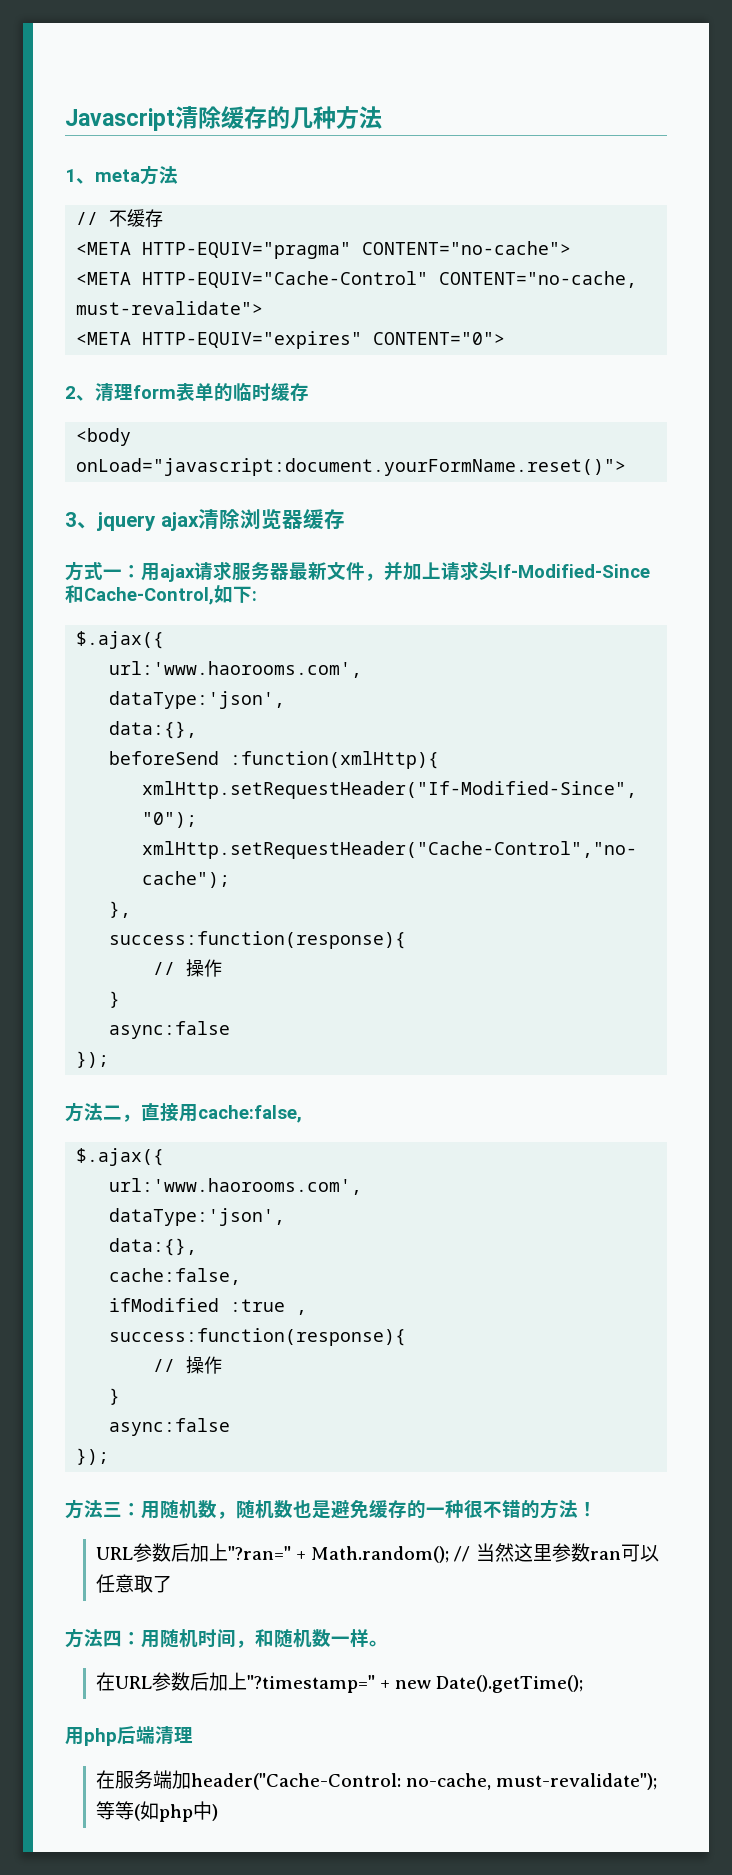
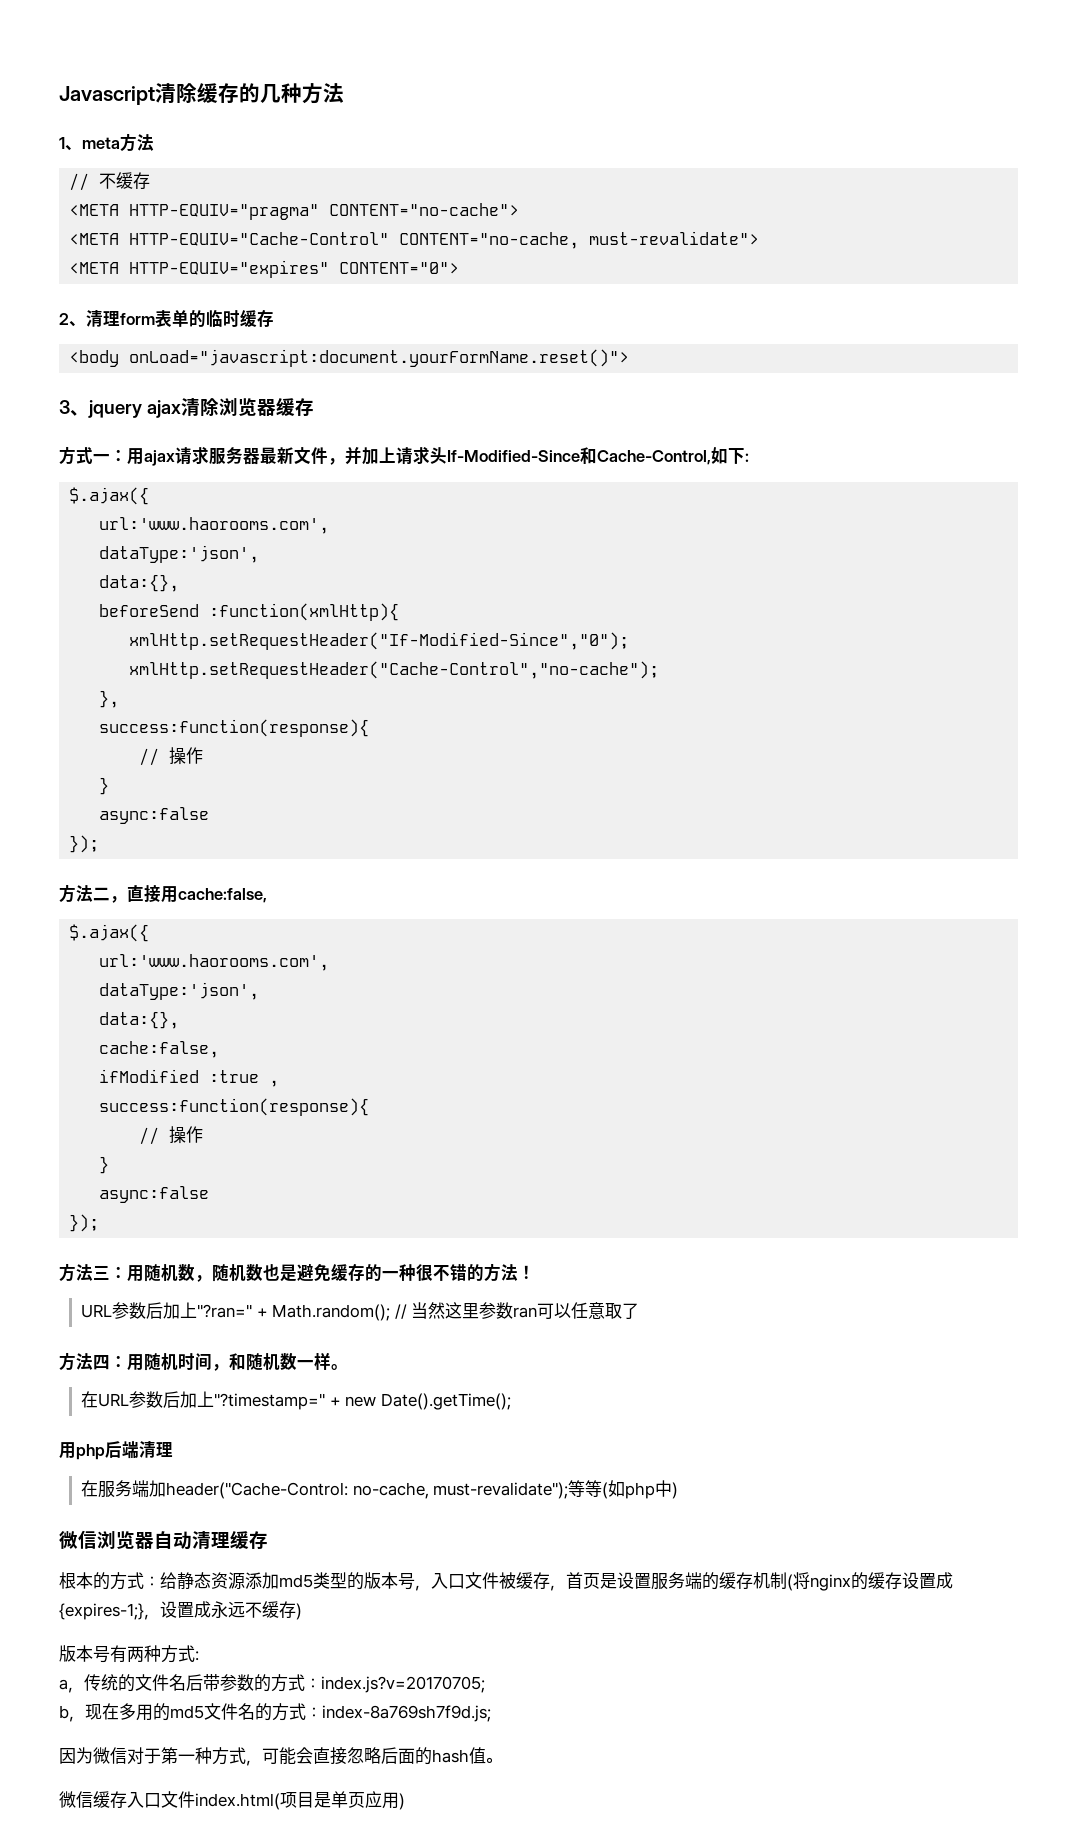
+ 微信浏览器自动清理缓存
+ 根本的方式：给静态资源添加md5类型的版本号，入口文件被缓存，首页是设置服务端的缓存机制(将nginx的缓存设置成{expires-1;}，设置成永远不缓存)
+ 版本号有两种方式:
+ a，传统的文件名后带参数的方式：index.js?v=20170705;
+ b，现在多用的md5文件名的方式：index-8a769sh7f9d.js;
+ 因为微信对于第一种方式，可能会直接忽略后面的hash值。
+ 微信缓存入口文件index.html(项目是单页应用)

